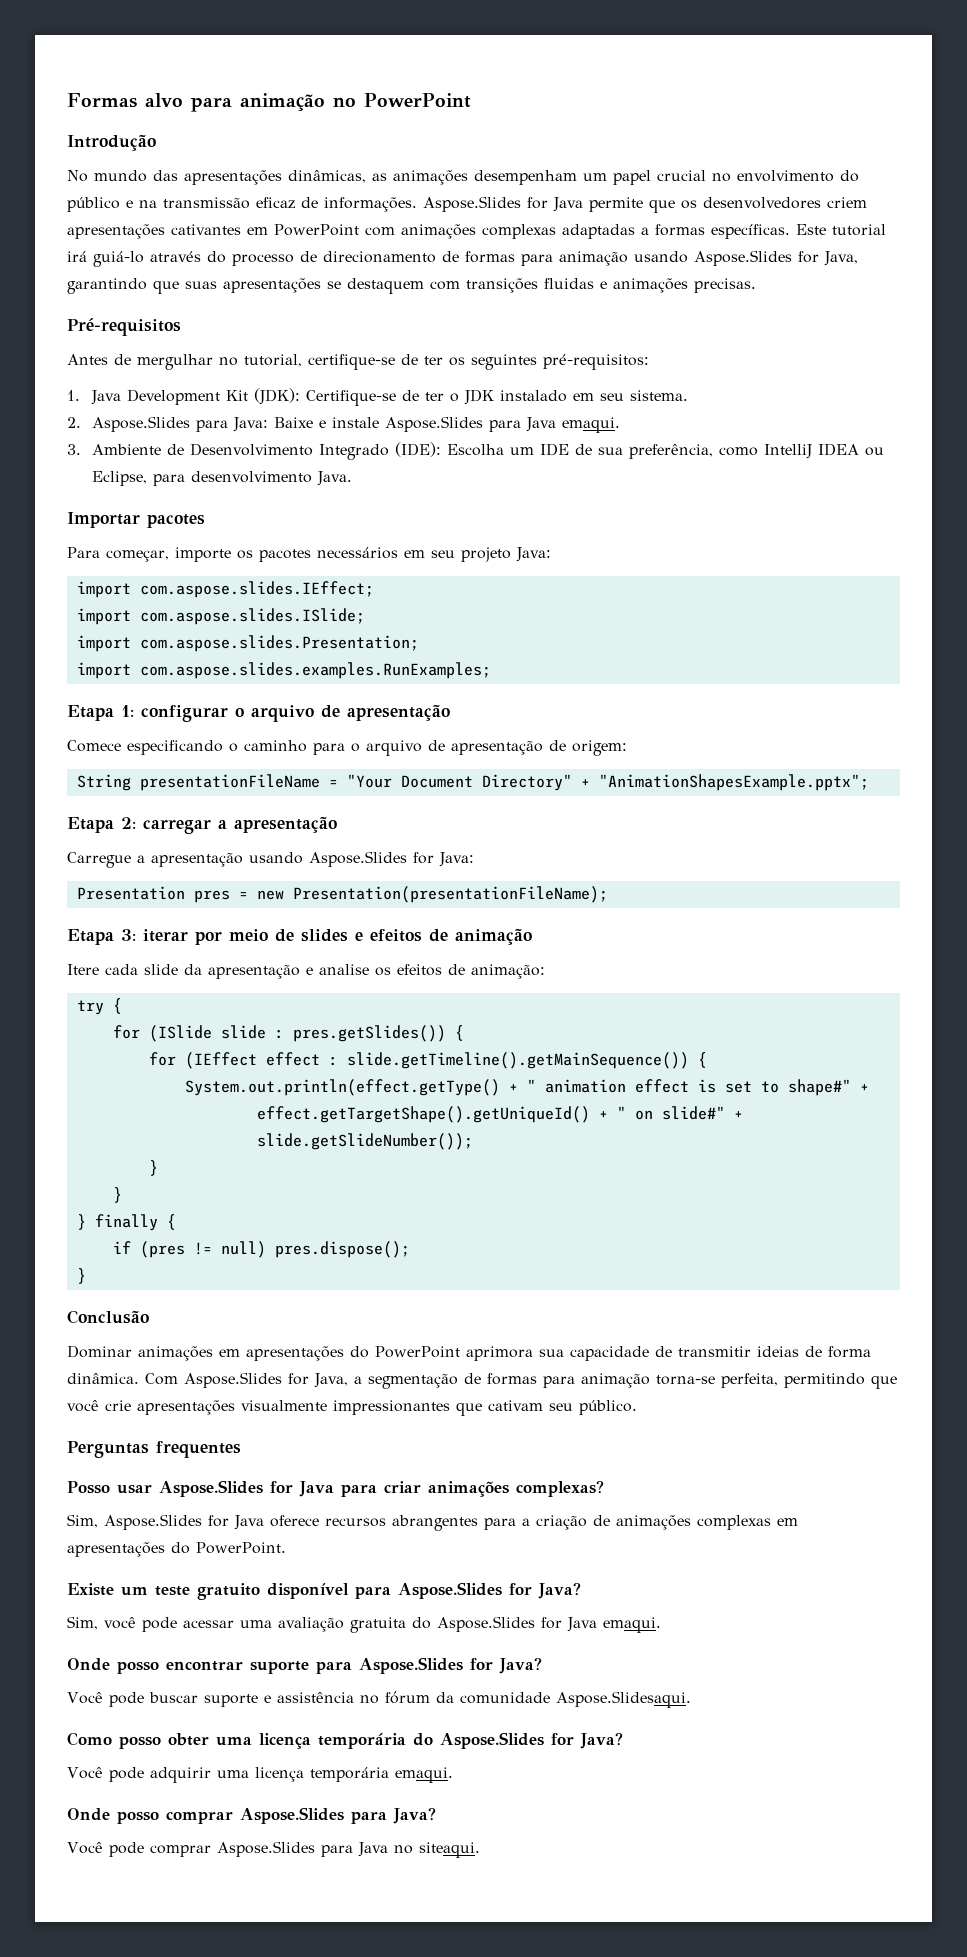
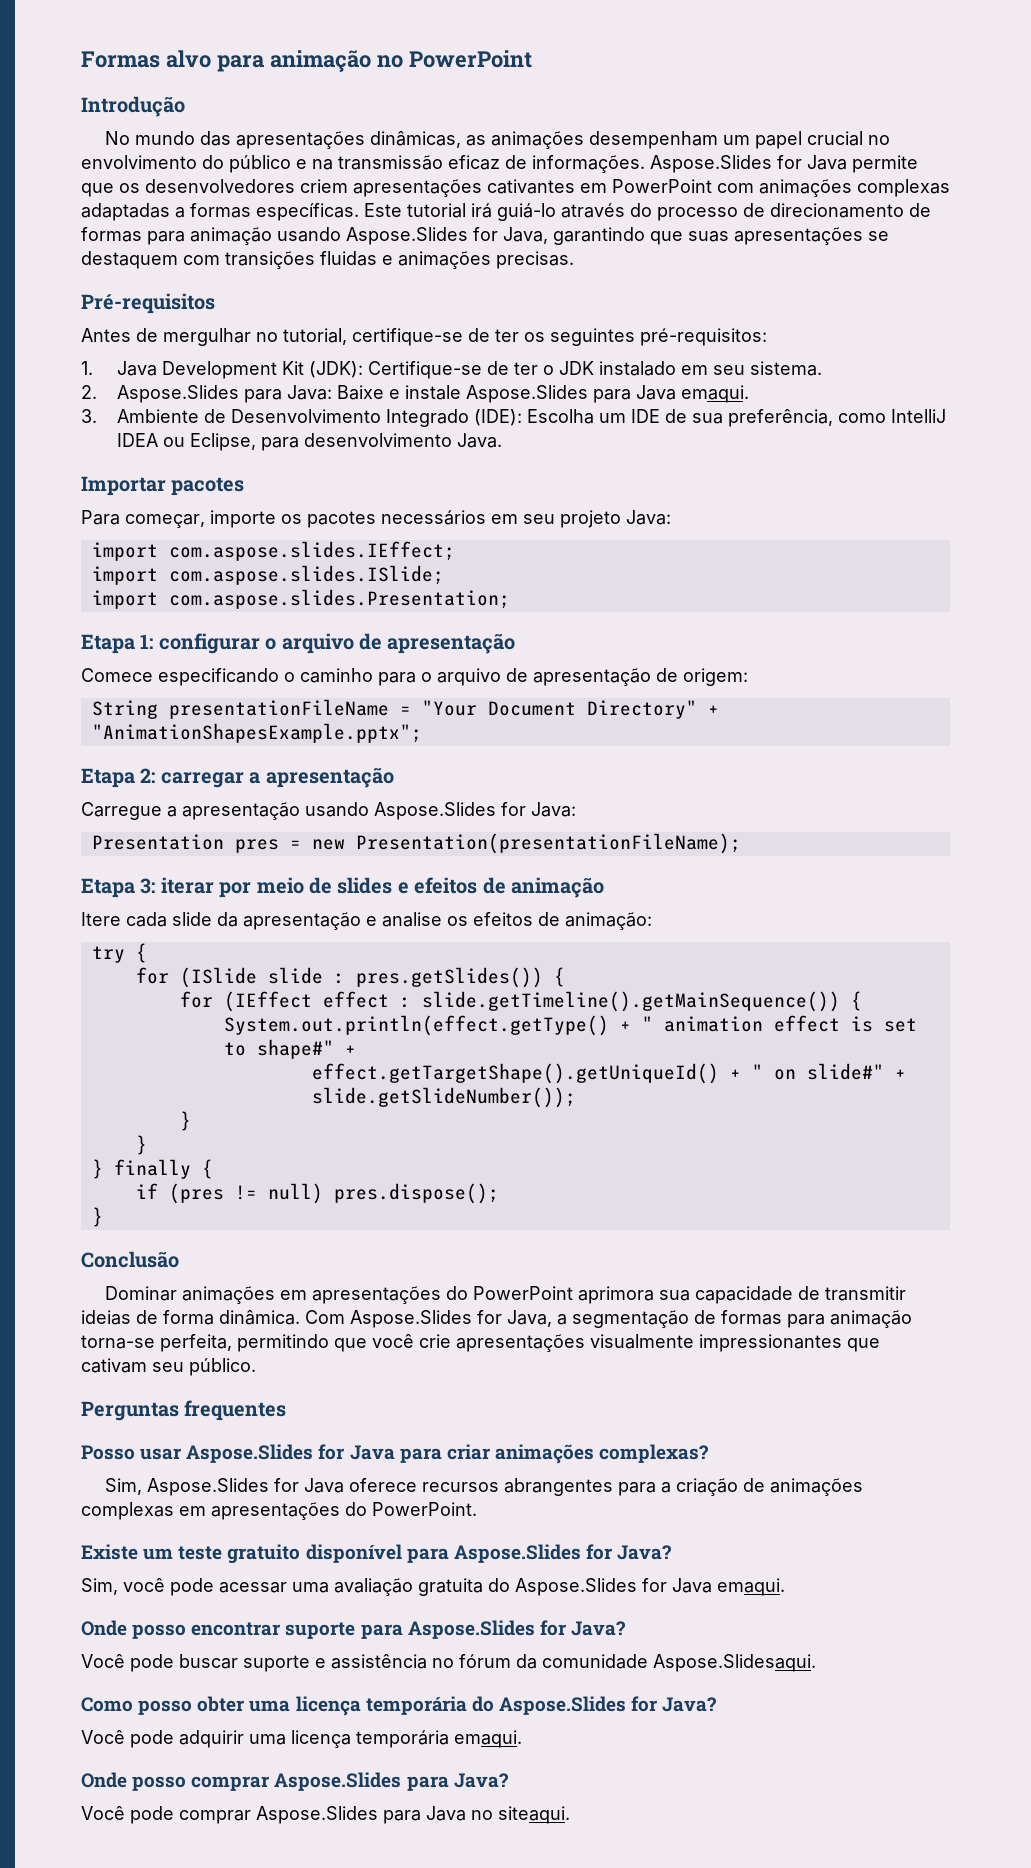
- import com.aspose.slides.examples.RunExamples;

